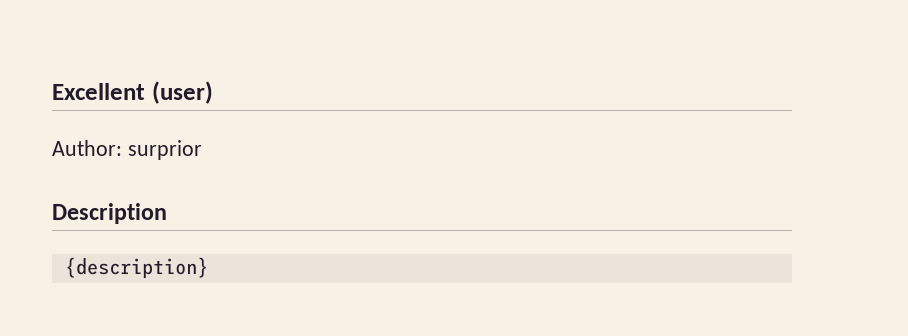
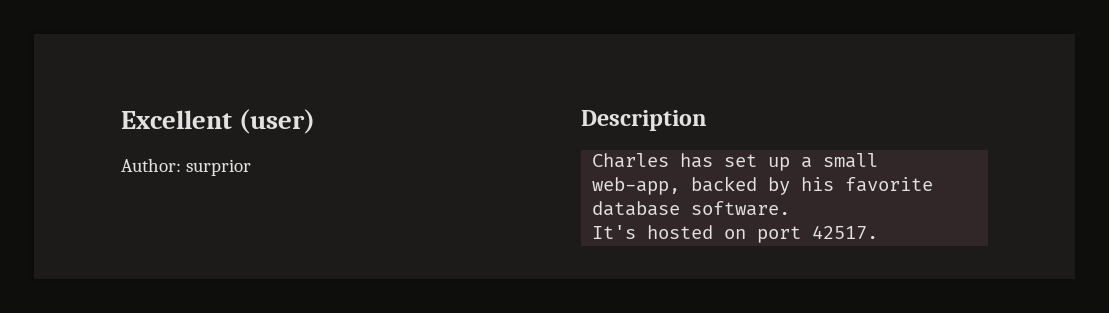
- {description}
+ Charles has set up a small web-app, backed by his favorite database software.
+ It's hosted on port 42517.

